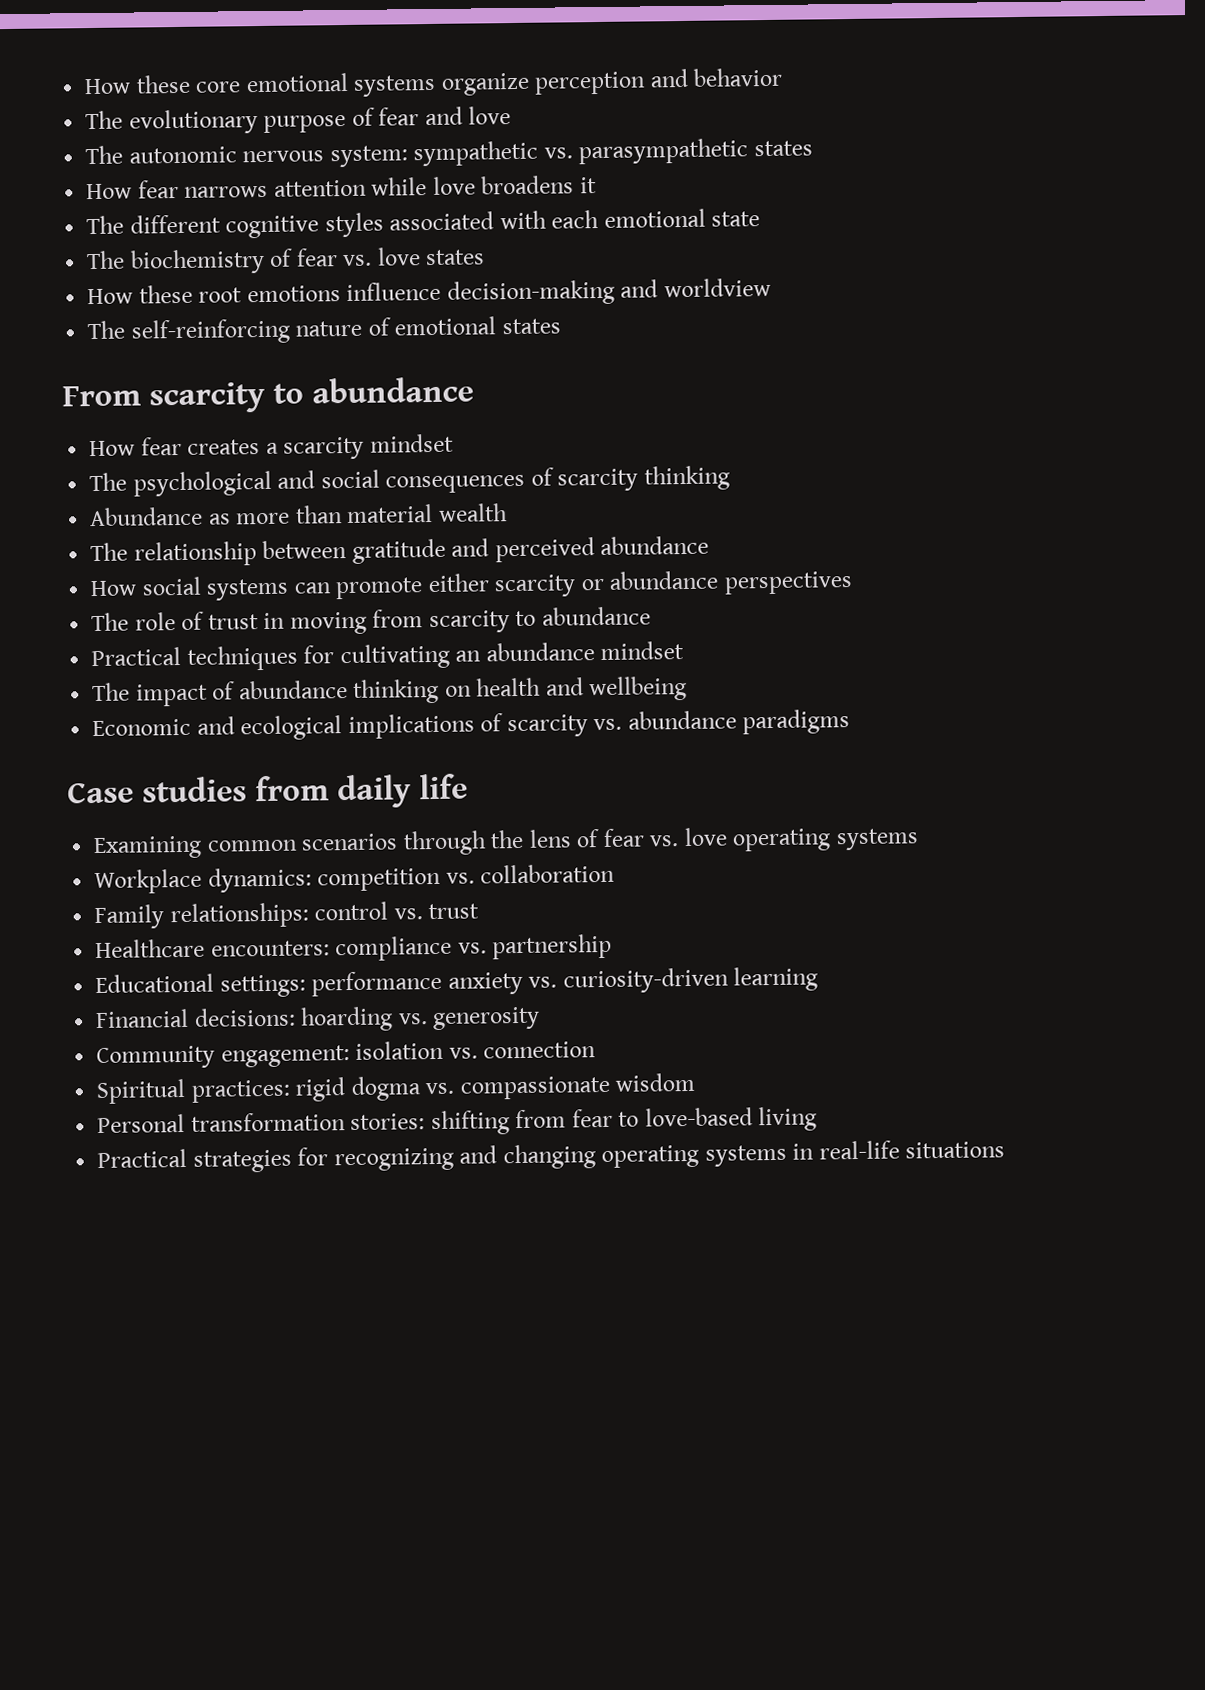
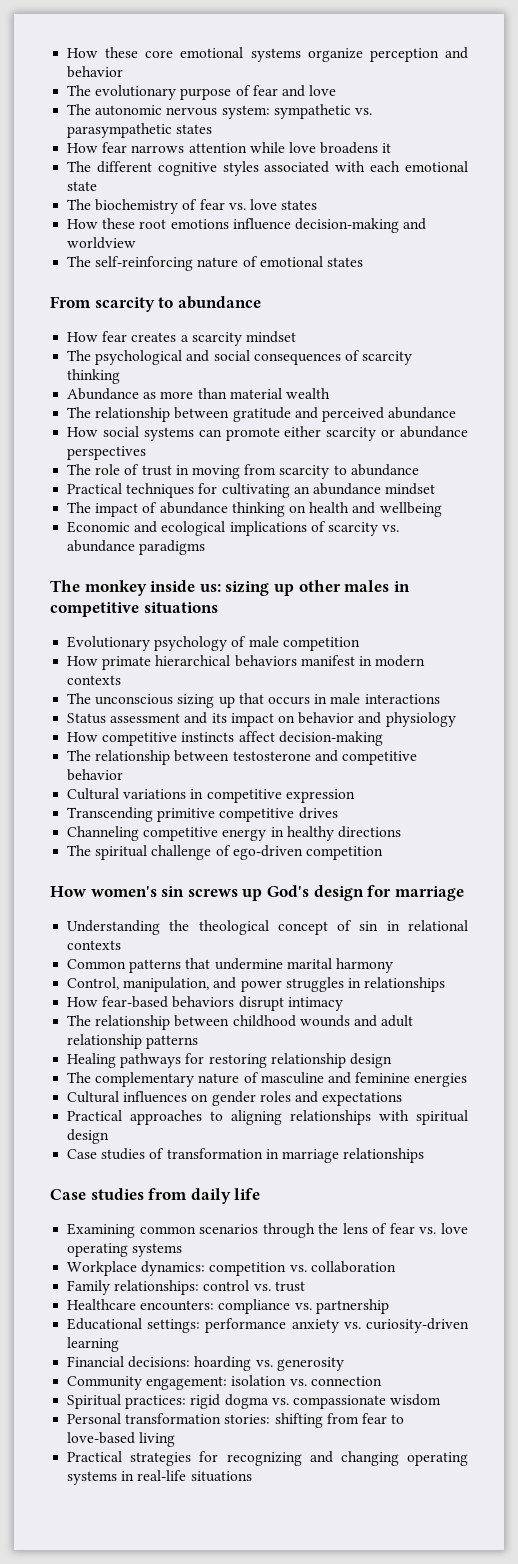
+ The monkey inside us: sizing up other males in competitive situations
+ Evolutionary psychology of male competition
+ How primate hierarchical behaviors manifest in modern contexts
+ The unconscious sizing up that occurs in male interactions
+ Status assessment and its impact on behavior and physiology
+ How competitive instincts affect decision-making
+ The relationship between testosterone and competitive behavior
+ Cultural variations in competitive expression
+ Transcending primitive competitive drives
+ Channeling competitive energy in healthy directions
+ The spiritual challenge of ego-driven competition
+ How women's sin screws up God's design for marriage
+ Understanding the theological concept of sin in relational contexts
+ Common patterns that undermine marital harmony
+ Control, manipulation, and power struggles in relationships
+ How fear-based behaviors disrupt intimacy
+ The relationship between childhood wounds and adult relationship patterns
+ Healing pathways for restoring relationship design
+ The complementary nature of masculine and feminine energies
+ Cultural influences on gender roles and expectations
+ Practical approaches to aligning relationships with spiritual design
+ Case studies of transformation in marriage relationships

